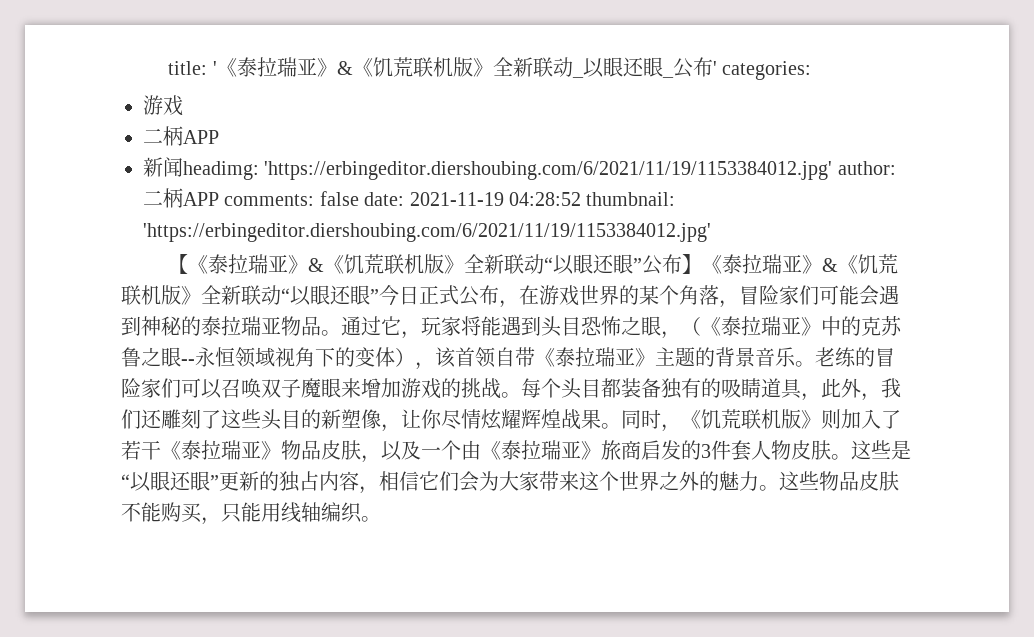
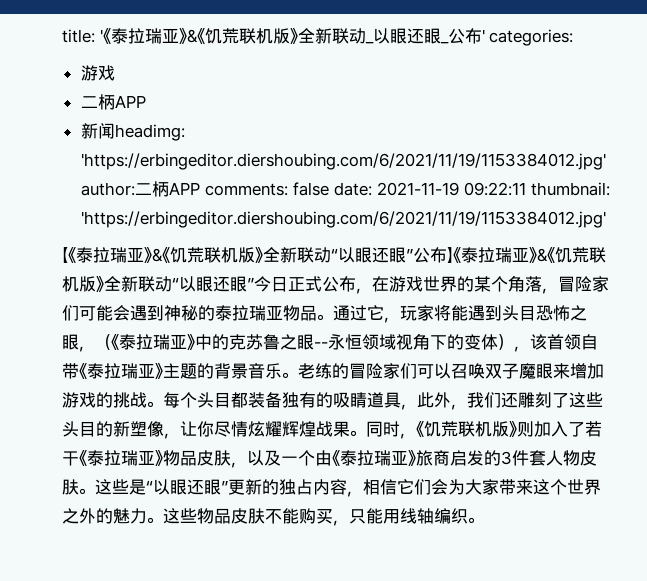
- 新闻headimg: 'https://erbingeditor.diershoubing.com/6/2021/11/19/1153384012.jpg' author:二柄APP comments: false date: 2021-11-19 04:28:52 thumbnail: 'https://erbingeditor.diershoubing.com/6/2021/11/19/1153384012.jpg'
+ 新闻headimg: 'https://erbingeditor.diershoubing.com/6/2021/11/19/1153384012.jpg' author:二柄APP comments: false date: 2021-11-19 09:22:11 thumbnail: 'https://erbingeditor.diershoubing.com/6/2021/11/19/1153384012.jpg'

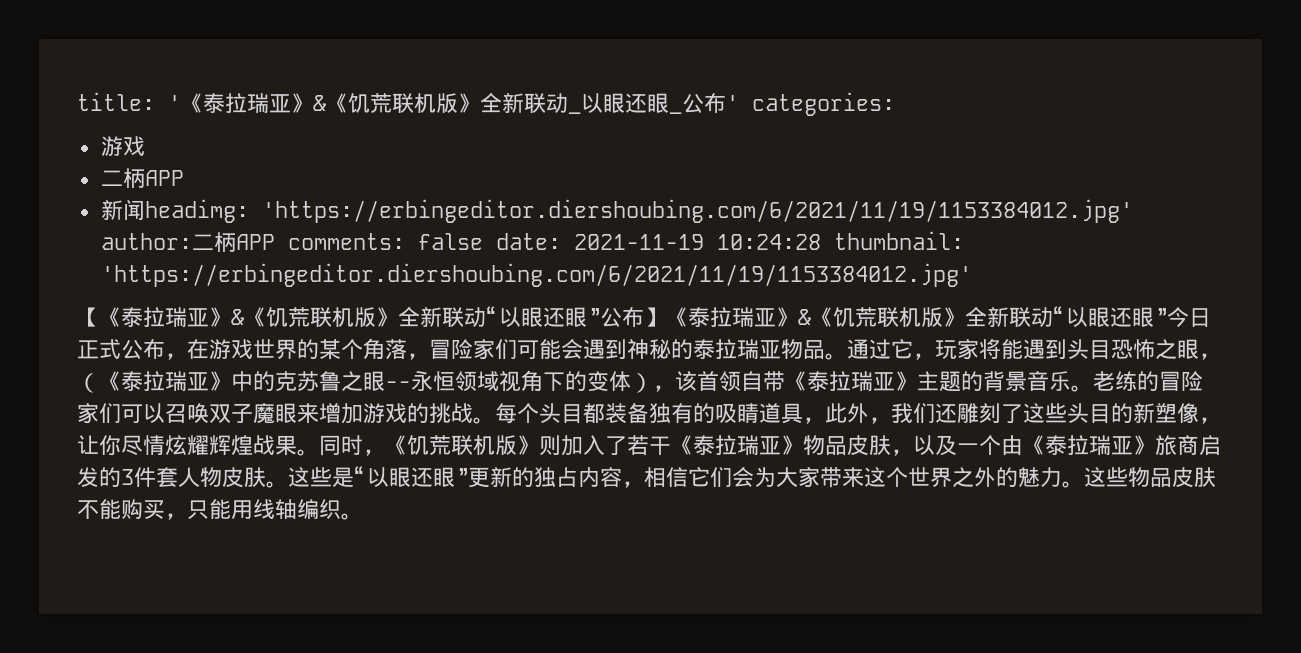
- 新闻headimg: 'https://erbingeditor.diershoubing.com/6/2021/11/19/1153384012.jpg' author:二柄APP comments: false date: 2021-11-19 09:22:11 thumbnail: 'https://erbingeditor.diershoubing.com/6/2021/11/19/1153384012.jpg'
+ 新闻headimg: 'https://erbingeditor.diershoubing.com/6/2021/11/19/1153384012.jpg' author:二柄APP comments: false date: 2021-11-19 10:24:28 thumbnail: 'https://erbingeditor.diershoubing.com/6/2021/11/19/1153384012.jpg'

